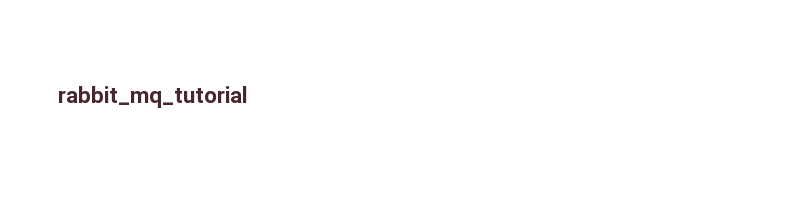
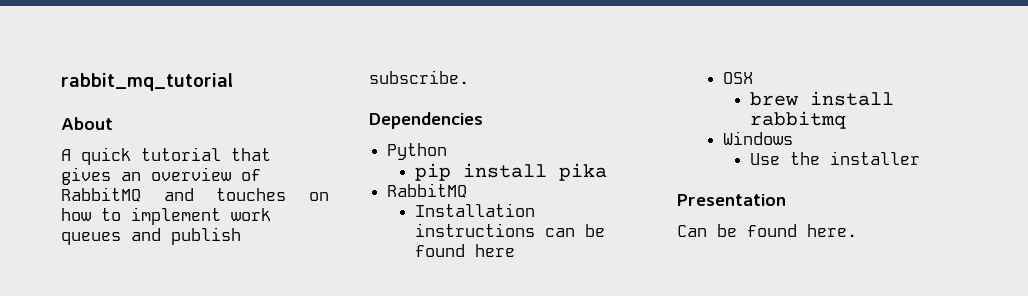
+ About
+ A quick tutorial that gives an overview of RabbitMQ and touches on how to implement work queues and publish subscribe.
+ Dependencies
+ Python
+ pip install pika
+ RabbitMQ
+ Installation instructions can be found here
+ OSX
+ brew install rabbitmq
+ Windows
+ Use the installer
+ Presentation
+ Can be found here.

